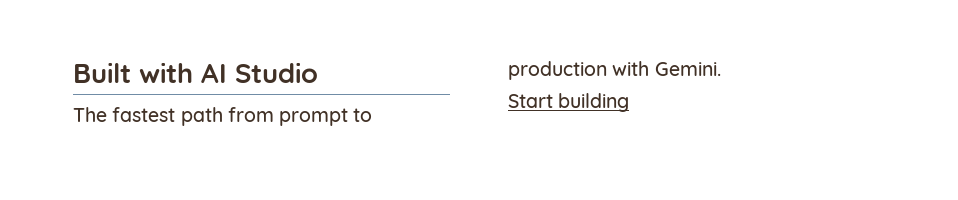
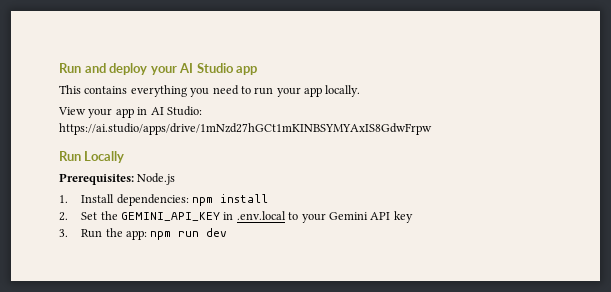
- Built with AI Studio
- The fastest path from prompt to production with Gemini.
- Start building
+ Run and deploy your AI Studio app
+ This contains everything you need to run your app locally.
+ View your app in AI Studio: https://ai.studio/apps/drive/1mNzd27hGCt1mKINBSYMYAxIS8GdwFrpw
+ Run Locally
+ Prerequisites: Node.js
+ 1. Install dependencies: npm install
+ 2. Set the GEMINI_API_KEY in .env.local to your Gemini API key
+ 3. Run the app: npm run dev

